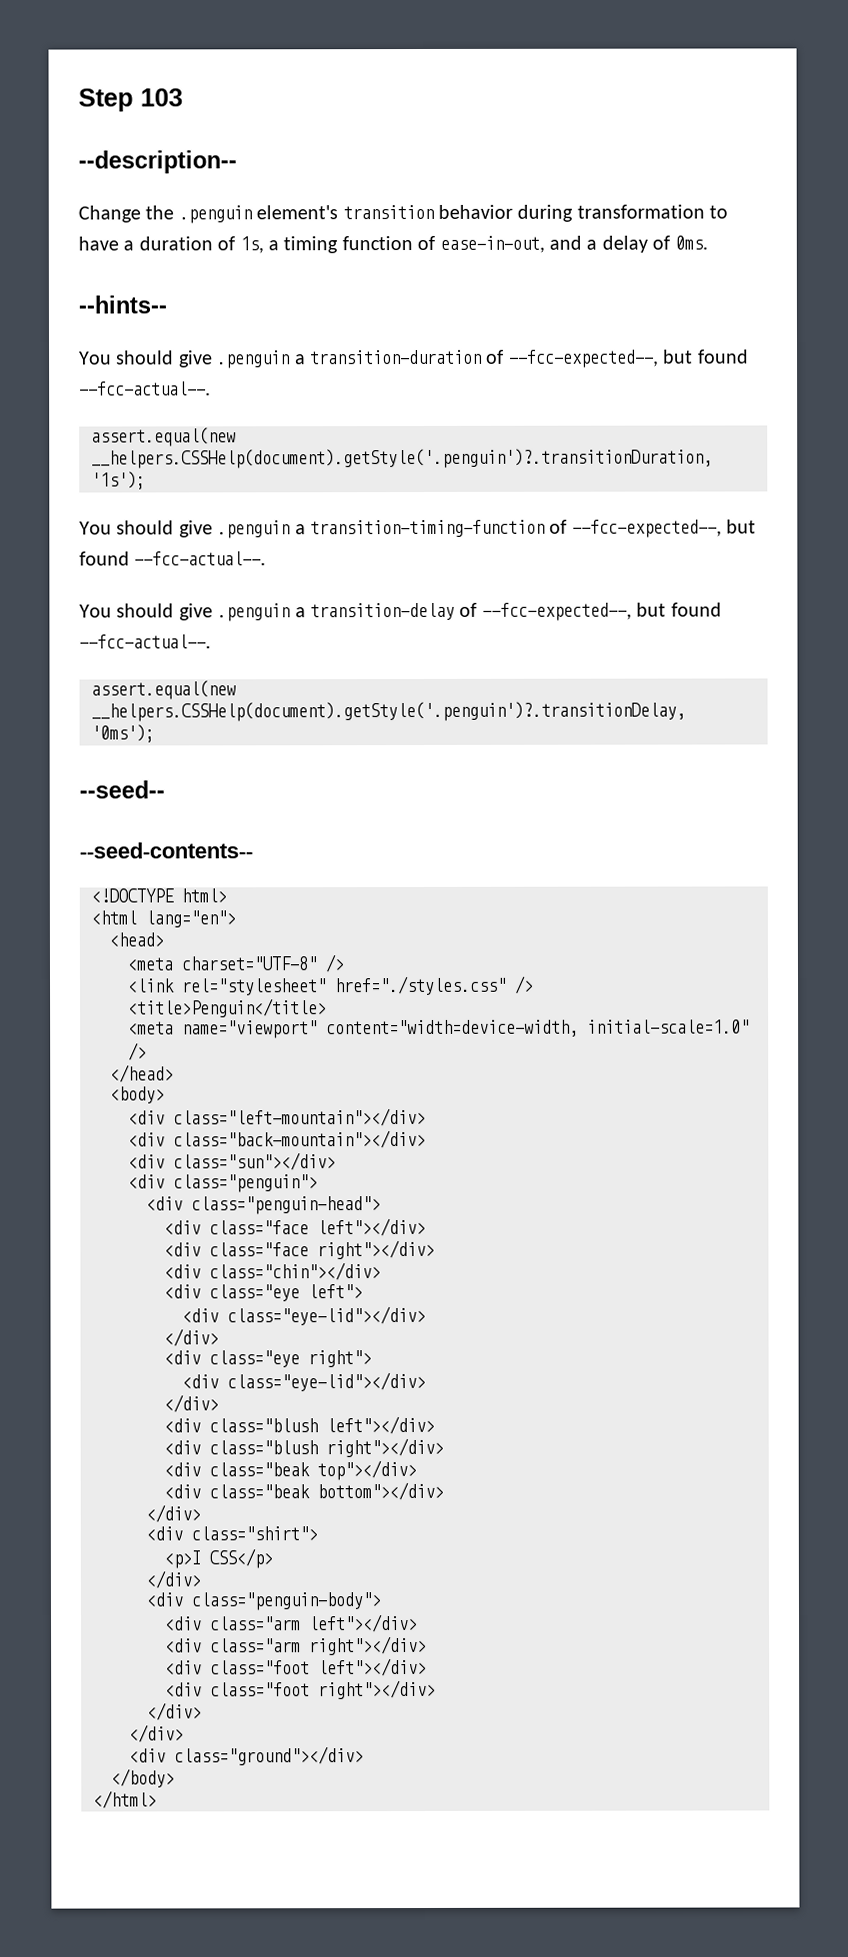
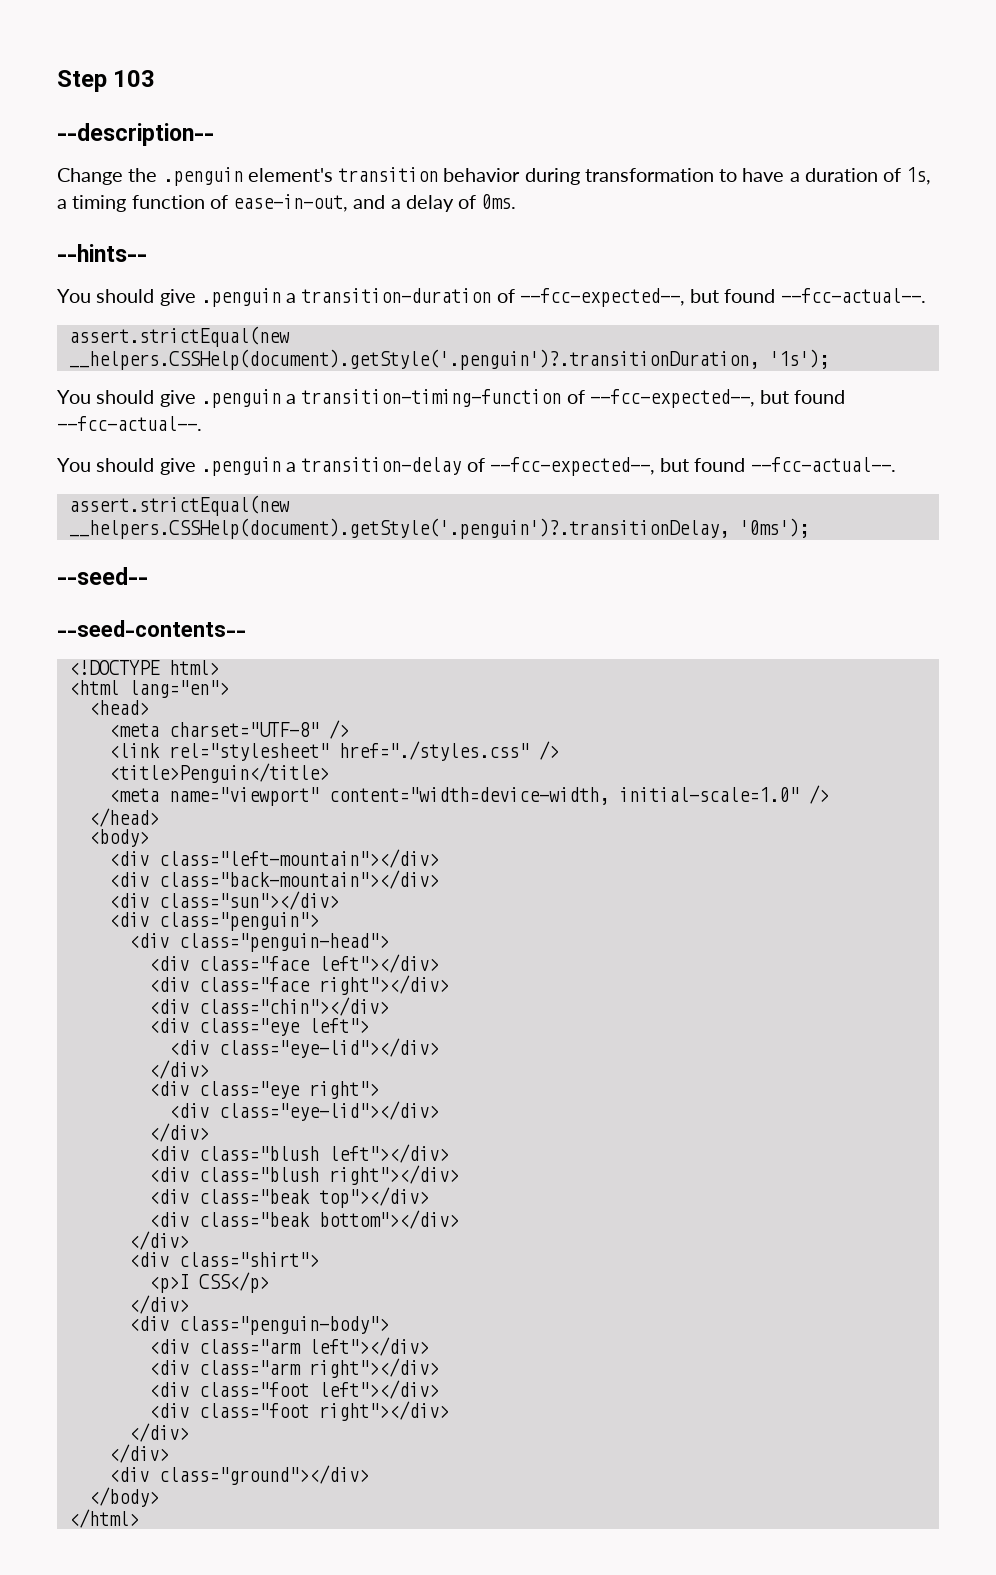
- assert.equal(new __helpers.CSSHelp(document).getStyle('.penguin')?.transitionDuration, '1s');
+ assert.strictEqual(new __helpers.CSSHelp(document).getStyle('.penguin')?.transitionDuration, '1s');
- assert.equal(new __helpers.CSSHelp(document).getStyle('.penguin')?.transitionDelay, '0ms');
+ assert.strictEqual(new __helpers.CSSHelp(document).getStyle('.penguin')?.transitionDelay, '0ms');

